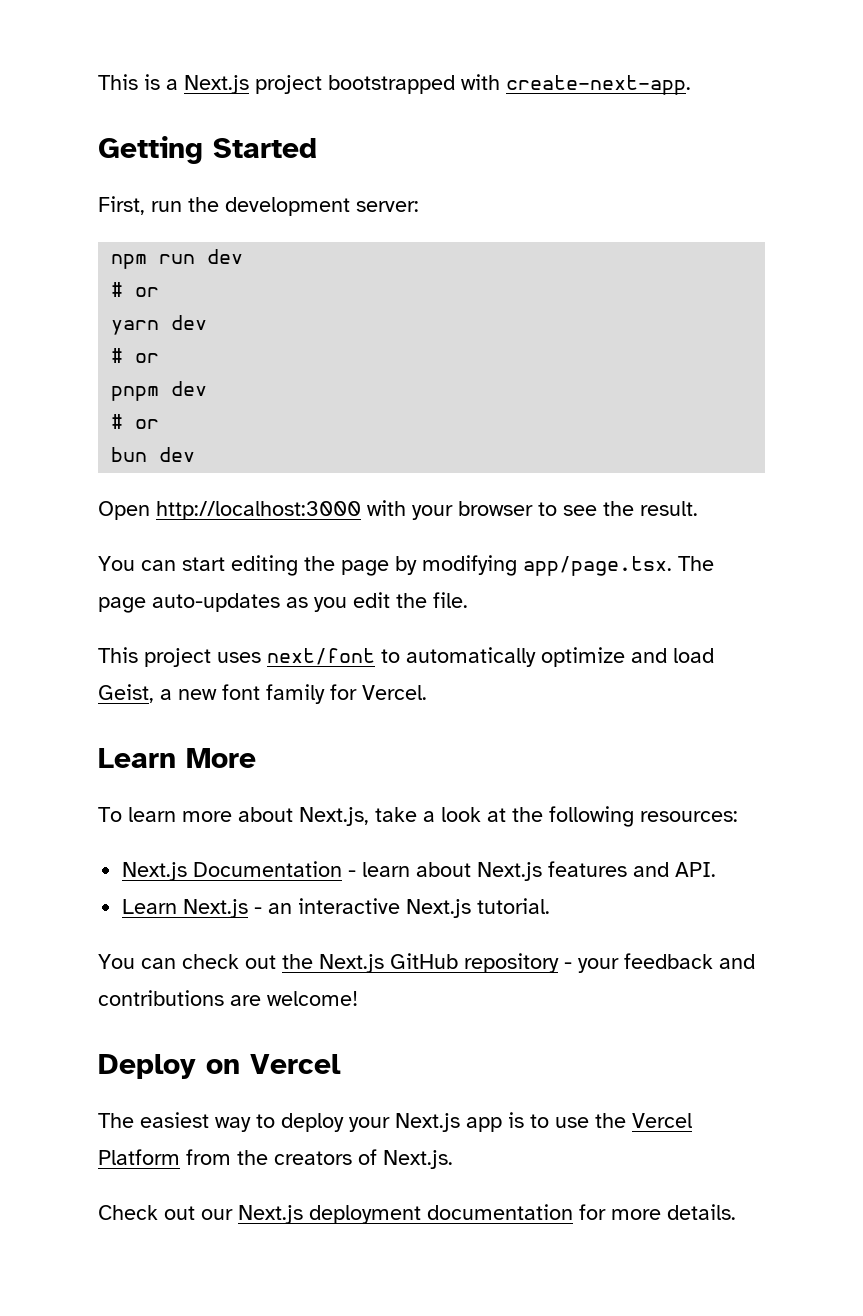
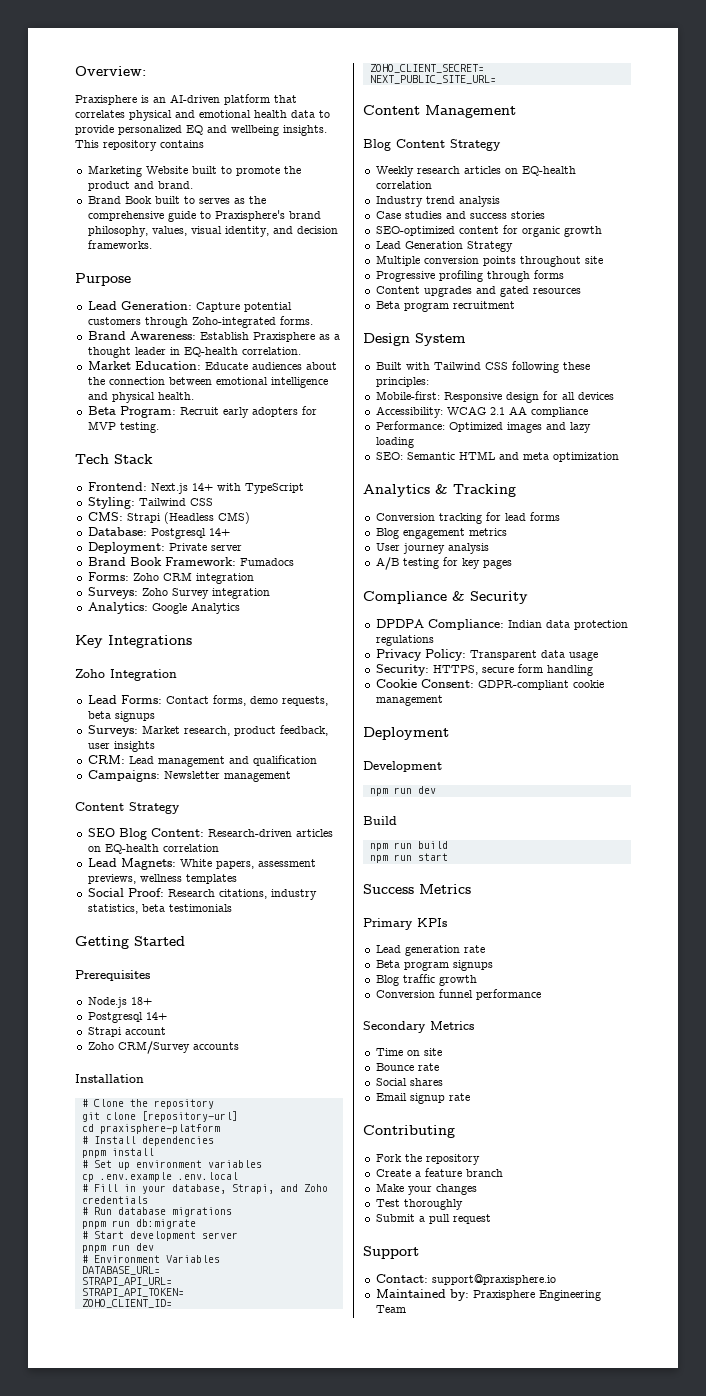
- This is a Next.js project bootstrapped with create-next-app.
+ Overview:
+ Praxisphere is an AI-driven platform that correlates physical and emotional health data to provide personalized EQ and wellbeing insights. This repository contains
+ Marketing Website built to promote the product and brand.
+ Brand Book built to serves as the comprehensive guide to Praxisphere's brand philosophy, values, visual identity, and decision frameworks.
+ Purpose
+ Lead Generation: Capture potential customers through Zoho-integrated forms.
+ Brand Awareness: Establish Praxisphere as a thought leader in EQ-health correlation.
+ Market Education: Educate audiences about the connection between emotional intelligence and physical health.
+ Beta Program: Recruit early adopters for MVP testing.
+ Tech Stack
+ Frontend: Next.js 14+ with TypeScript
+ Styling: Tailwind CSS
+ CMS: Strapi (Headless CMS)
+ Database: Postgresql 14+
+ Deployment: Private server
+ Brand Book Framework: Fumadocs
+ Forms: Zoho CRM integration
+ Surveys: Zoho Survey integration
+ Analytics: Google Analytics
+ Key Integrations
+ Zoho Integration
+ Lead Forms: Contact forms, demo requests, beta signups
+ Surveys: Market research, product feedback, user insights
+ CRM: Lead management and qualification
+ Campaigns: Newsletter management
+ Content Strategy
+ SEO Blog Content: Research-driven articles on EQ-health correlation
+ Lead Magnets: White papers, assessment previews, wellness templates
+ Social Proof: Research citations, industry statistics, beta testimonials
  Getting Started
- First, run the development server:
+ Prerequisites
+ Node.js 18+
+ Postgresql 14+
+ Strapi account
+ Zoho CRM/Survey accounts
+ Installation
+ # Clone the repository
+ git clone [repository-url]
+ cd praxisphere-platform
+ # Install dependencies
+ pnpm install
+ # Set up environment variables
+ cp .env.example .env.local
+ # Fill in your database, Strapi, and Zoho credentials
+ # Run database migrations
+ pnpm run db:migrate
+ # Start development server
+ pnpm run dev
+ # Environment Variables
+ DATABASE_URL=
+ STRAPI_API_URL=
+ STRAPI_API_TOKEN=
+ ZOHO_CLIENT_ID=
+ ZOHO_CLIENT_SECRET=
+ NEXT_PUBLIC_SITE_URL=
+ Content Management
+ Blog Content Strategy
+ Weekly research articles on EQ-health correlation
+ Industry trend analysis
+ Case studies and success stories
+ SEO-optimized content for organic growth
+ Lead Generation Strategy
+ Multiple conversion points throughout site
+ Progressive profiling through forms
+ Content upgrades and gated resources
+ Beta program recruitment
+ Design System
+ Built with Tailwind CSS following these principles:
+ Mobile-first: Responsive design for all devices
+ Accessibility: WCAG 2.1 AA compliance
+ Performance: Optimized images and lazy loading
+ SEO: Semantic HTML and meta optimization
+ Analytics & Tracking
+ Conversion tracking for lead forms
+ Blog engagement metrics
+ User journey analysis
+ A/B testing for key pages
+ Compliance & Security
+ DPDPA Compliance: Indian data protection regulations
+ Privacy Policy: Transparent data usage
+ Security: HTTPS, secure form handling
+ Cookie Consent: GDPR-compliant cookie management
+ Deployment
+ Development
  npm run dev
- # or
- yarn dev
- # or
- pnpm dev
- # or
- bun dev
- Open http://localhost:3000 with your browser to see the result.
- You can start editing the page by modifying app/page.tsx. The page auto-updates as you edit the file.
- This project uses next/font to automatically optimize and load Geist, a new font family for Vercel.
- Learn More
- To learn more about Next.js, take a look at the following resources:
- Next.js Documentation - learn about Next.js features and API.
- Learn Next.js - an interactive Next.js tutorial.
- You can check out the Next.js GitHub repository - your feedback and contributions are welcome!
- Deploy on Vercel
- The easiest way to deploy your Next.js app is to use the Vercel Platform from the creators of Next.js.
- Check out our Next.js deployment documentation for more details.
+ Build
+ npm run build
+ npm run start
+ Success Metrics
+ Primary KPIs
+ Lead generation rate
+ Beta program signups
+ Blog traffic growth
+ Conversion funnel performance
+ Secondary Metrics
+ Time on site
+ Bounce rate
+ Social shares
+ Email signup rate
+ Contributing
+ Fork the repository
+ Create a feature branch
+ Make your changes
+ Test thoroughly
+ Submit a pull request
+ Support
+ Contact: support@praxisphere.io
+ Maintained by: Praxisphere Engineering Team

